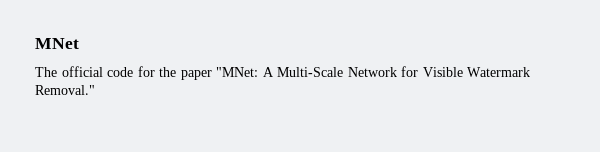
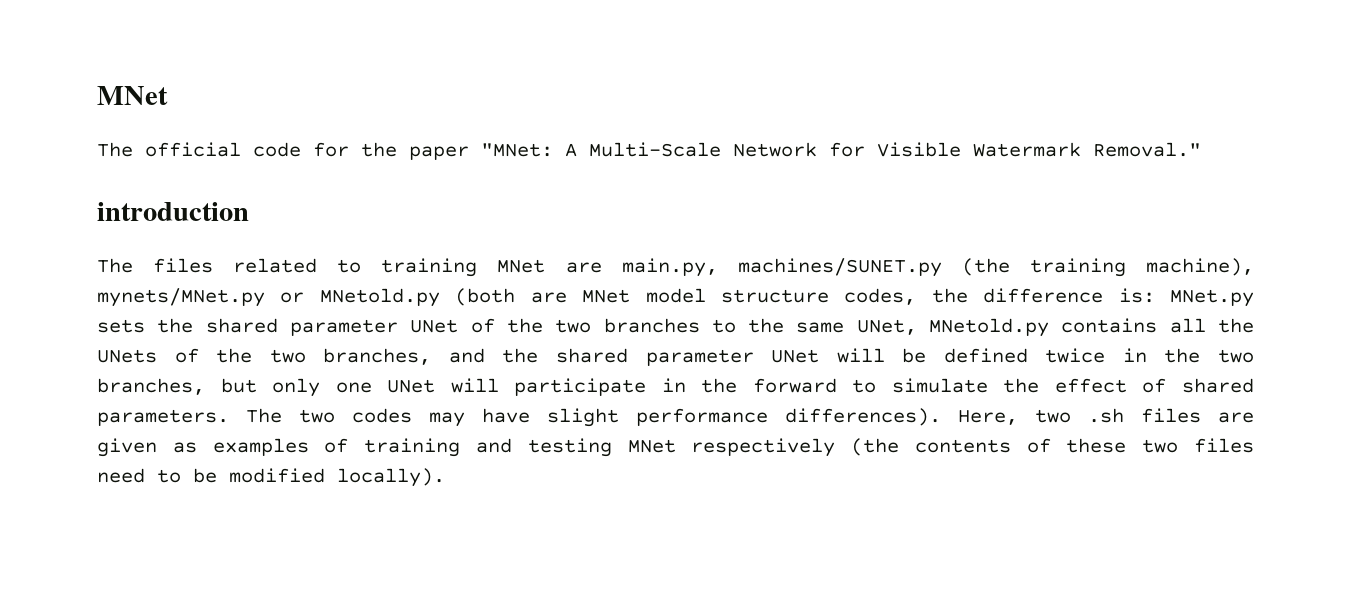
+ introduction
+ The files related to training MNet are main.py, machines/SUNET.py (the training machine), mynets/MNet.py or MNetold.py (both are MNet model structure codes, the difference is: MNet.py sets the shared parameter UNet of the two branches to the same UNet, MNetold.py contains all the UNets of the two branches, and the shared parameter UNet will be defined twice in the two branches, but only one UNet will participate in the forward to simulate the effect of shared parameters. The two codes may have slight performance differences). Here, two .sh files are given as examples of training and testing MNet respectively (the contents of these two files need to be modified locally).

